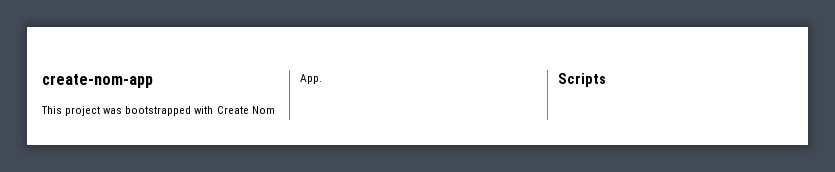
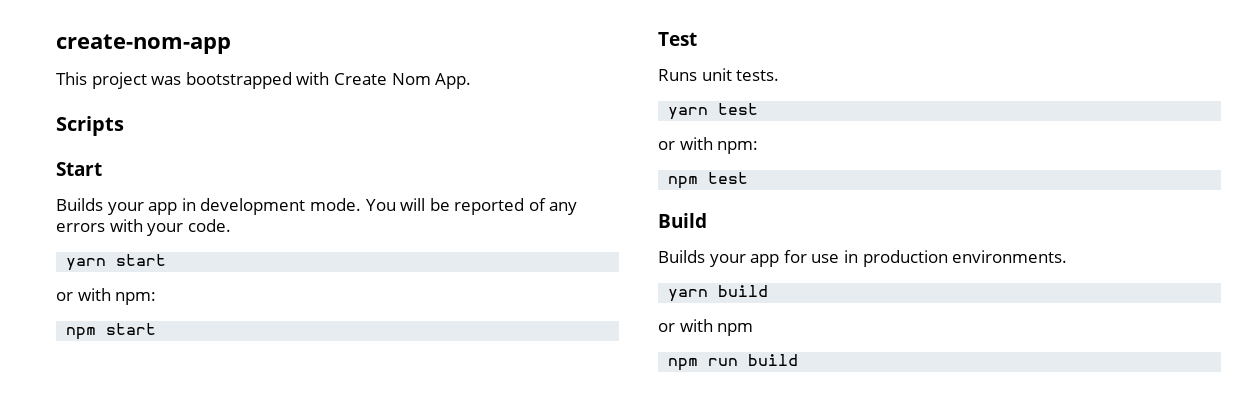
+ Start
+ Builds your app in development mode. You will be reported of any errors with your code.
+ yarn start
+ or with npm:
+ npm start
+ Test
+ Runs unit tests.
+ yarn test
+ or with npm:
+ npm test
+ Build
+ Builds your app for use in production environments.
+ yarn build
+ or with npm
+ npm run build

